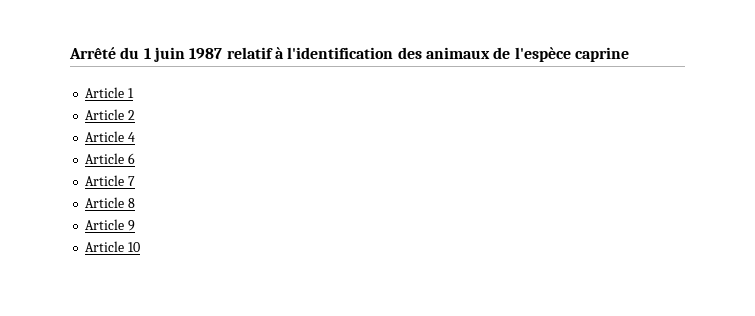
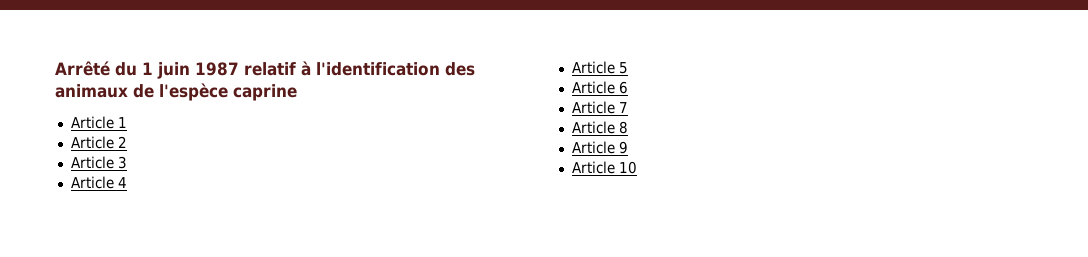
+ Article 3
+ Article 5

